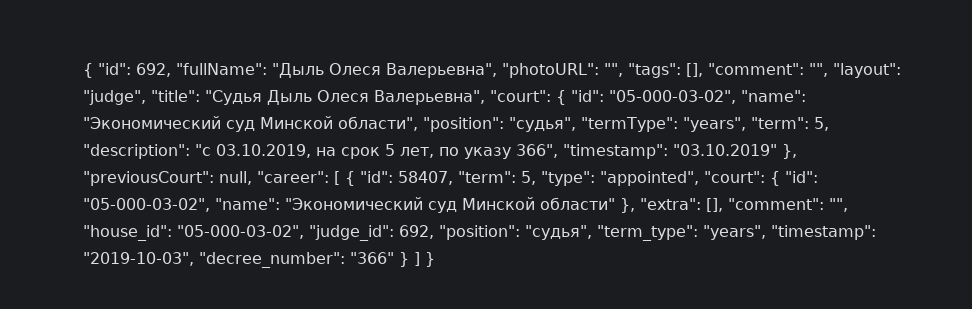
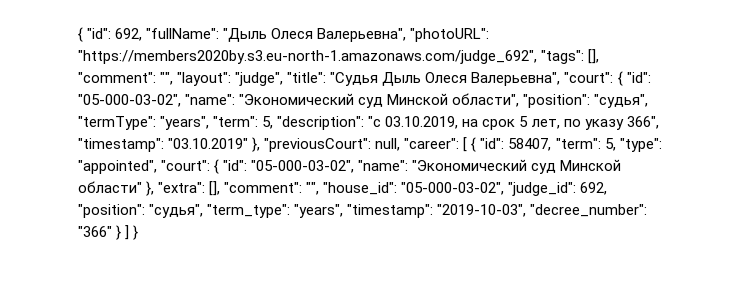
- "", "tags":
+ "https://members2020by.s3.eu-north-1.amazonaws.com/judge_692", "tags":

